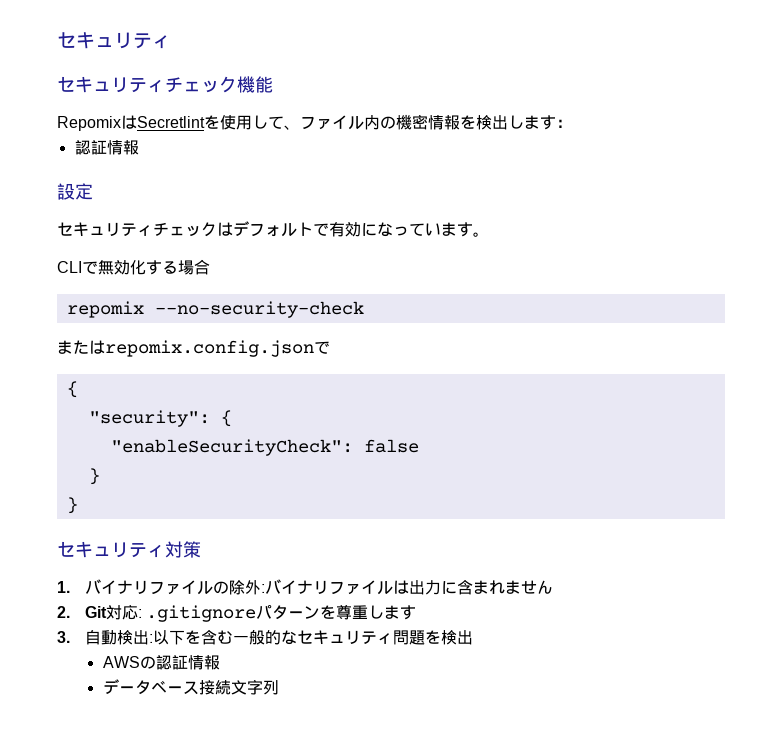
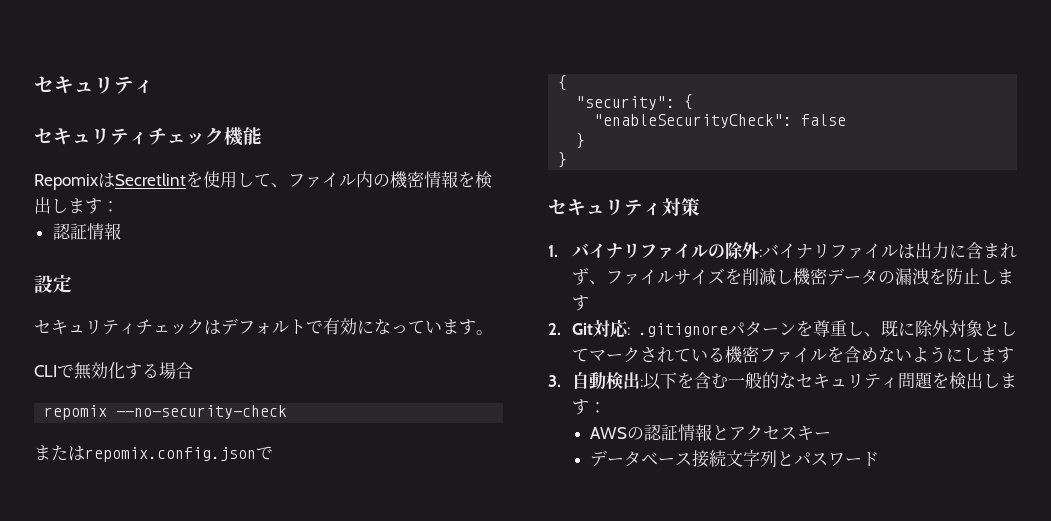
- 1.バイナリファイルの除外:バイナリファイルは出力に含まれません
+ 1.バイナリファイルの除外:バイナリファイルは出力に含まれず、ファイルサイズを削減し機密データの漏洩を防止します
- 2. Git対応: .gitignoreパターンを尊重します
+ 2. Git対応: .gitignoreパターンを尊重し、既に除外対象としてマークされている機密ファイルを含めないようにします
- 3.自動検出:以下を含む一般的なセキュリティ問題を検出
+ 3.自動検出:以下を含む一般的なセキュリティ問題を検出します：
- AWSの認証情報
+ AWSの認証情報とアクセスキー
- データベース接続文字列
+ データベース接続文字列とパスワード

